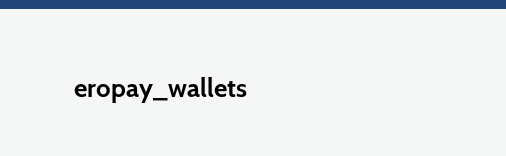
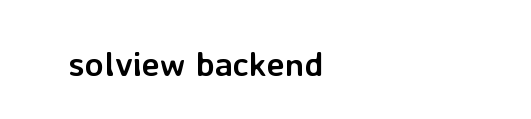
- eropay_wallets
+ solview backend

